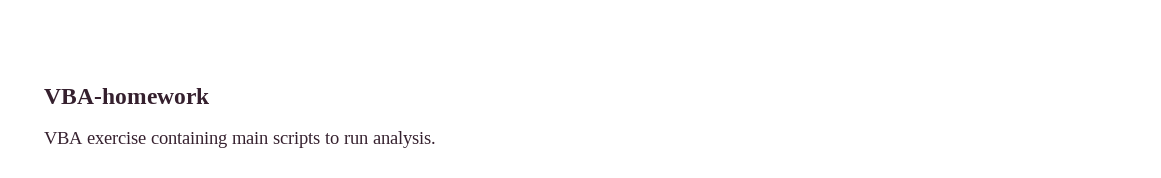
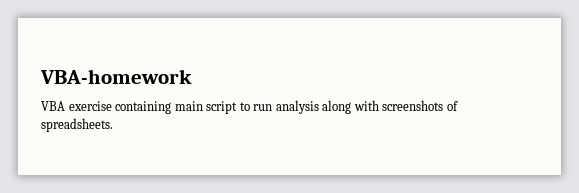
- VBA exercise containing main scripts to run analysis.
+ VBA exercise containing main script to run analysis along with screenshots of spreadsheets.

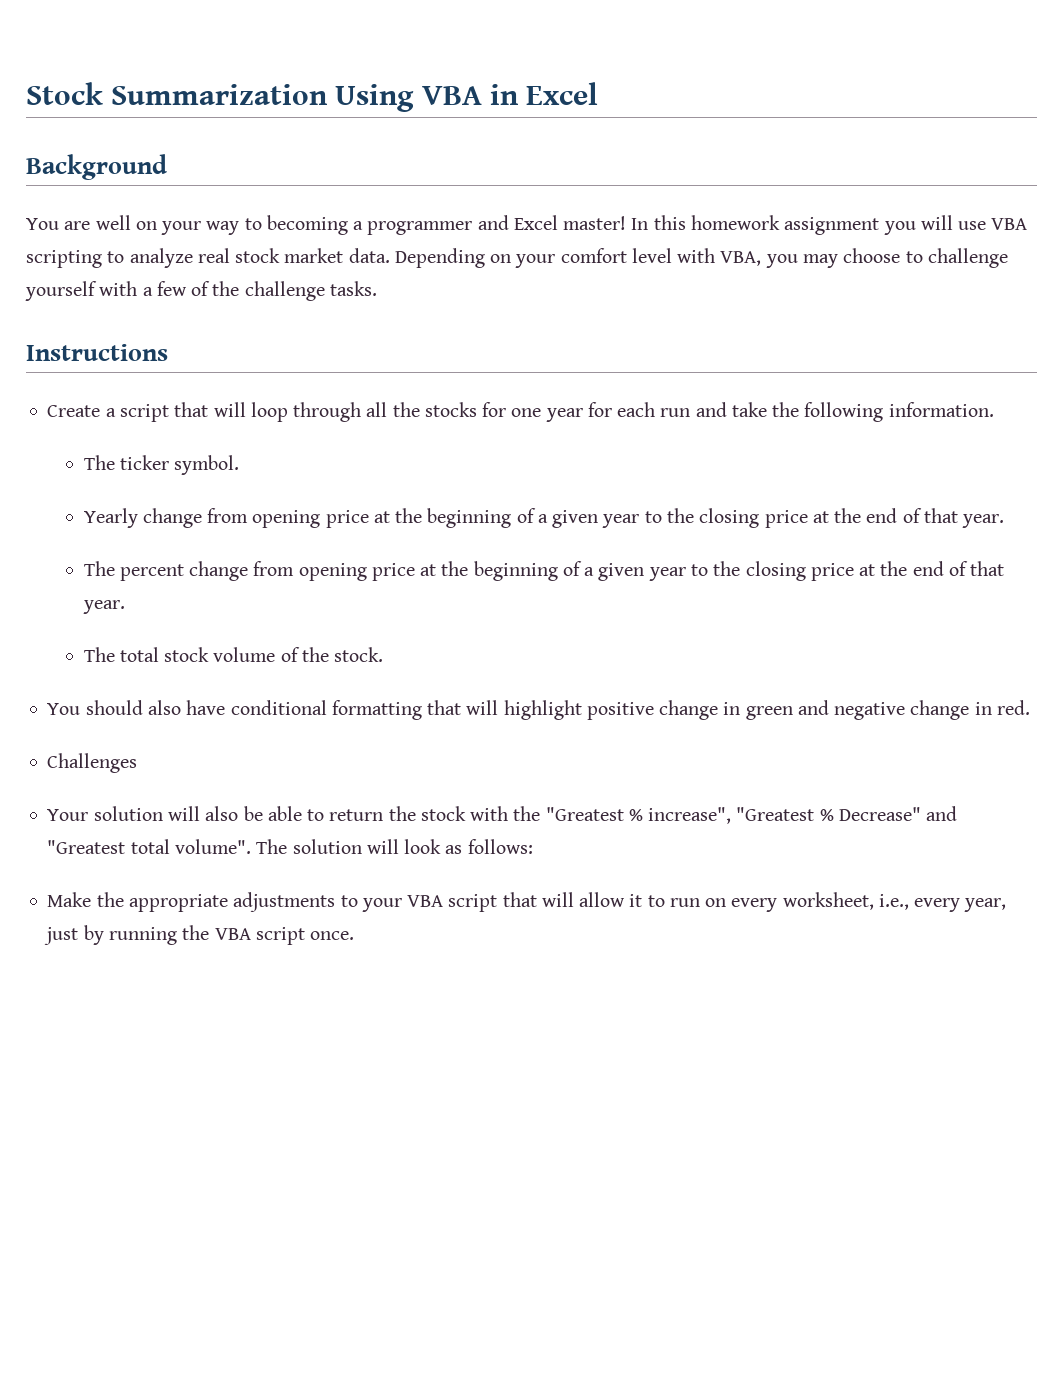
- VBA-homework
- VBA exercise containing main script to run analysis along with screenshots of spreadsheets.
+ Stock Summarization Using VBA in Excel
+ Background
+ You are well on your way to becoming a programmer and Excel master! In this homework assignment you will use VBA scripting to analyze real stock market data. Depending on your comfort level with VBA, you may choose to challenge yourself with a few of the challenge tasks.
+ Instructions
+ Create a script that will loop through all the stocks for one year for each run and take the following information.
+ The ticker symbol.
+ Yearly change from opening price at the beginning of a given year to the closing price at the end of that year.
+ The percent change from opening price at the beginning of a given year to the closing price at the end of that year.
+ The total stock volume of the stock.
+ You should also have conditional formatting that will highlight positive change in green and negative change in red.
+ Challenges
+ Your solution will also be able to return the stock with the "Greatest % increase", "Greatest % Decrease" and "Greatest total volume". The solution will look as follows:
+ Make the appropriate adjustments to your VBA script that will allow it to run on every worksheet, i.e., every year, just by running the VBA script once.

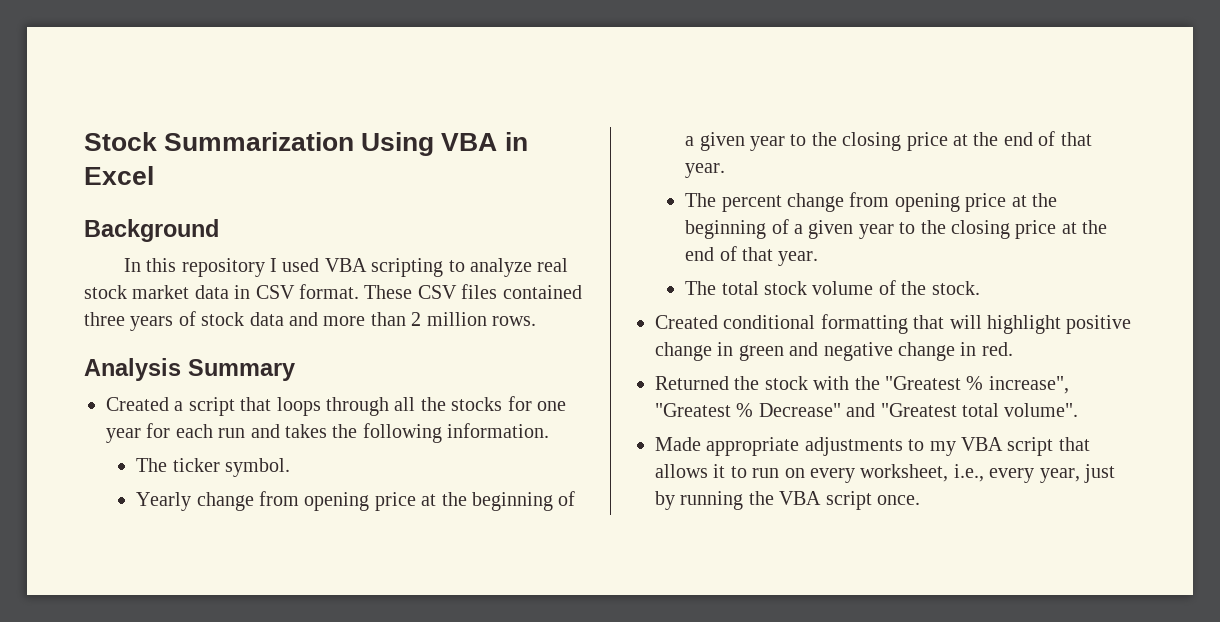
- You are well on your way to becoming a programmer and Excel master! In this homework assignment you will use VBA scripting to analyze real stock market data. Depending on your comfort level with VBA, you may choose to challenge yourself with a few of the challenge tasks.
- Instructions
- Create a script that will loop through all the stocks for one year for each run and take the following information.
+ In this repository I used VBA scripting to analyze real stock market data in CSV format. These CSV files contained three years of stock data and more than 2 million rows.
+ Analysis Summary
+ Created a script that loops through all the stocks for one year for each run and takes the following information.
- You should also have conditional formatting that will highlight positive change in green and negative change in red.
+ Created conditional formatting that will highlight positive change in green and negative change in red.
- Challenges
- Your solution will also be able to return the stock with the "Greatest % increase", "Greatest % Decrease" and "Greatest total volume". The solution will look as follows:
- Make the appropriate adjustments to your VBA script that will allow it to run on every worksheet, i.e., every year, just by running the VBA script once.
+ Returned the stock with the "Greatest % increase", "Greatest % Decrease" and "Greatest total volume".
+ Made appropriate adjustments to my VBA script that allows it to run on every worksheet, i.e., every year, just by running the VBA script once.

